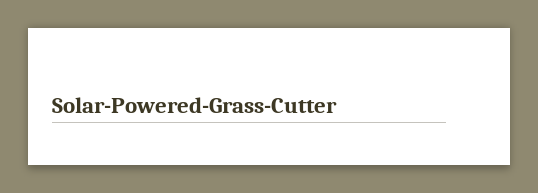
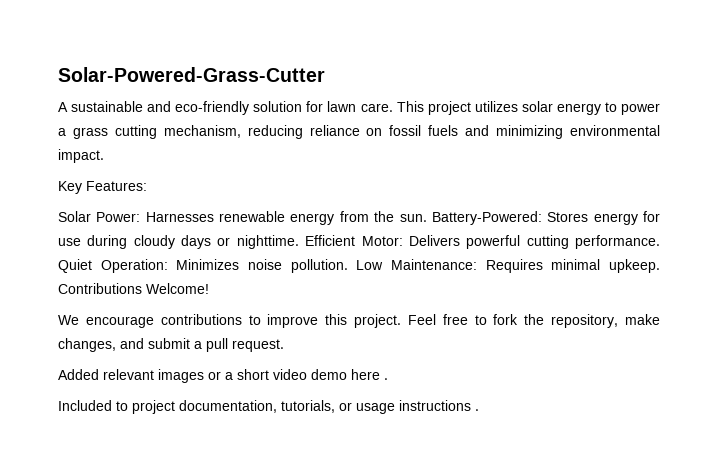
+ A sustainable and eco-friendly solution for lawn care. This project utilizes solar energy to power a grass cutting mechanism, reducing reliance on fossil fuels and minimizing environmental impact.
+ Key Features:
+ Solar Power: Harnesses renewable energy from the sun. Battery-Powered: Stores energy for use during cloudy days or nighttime. Efficient Motor: Delivers powerful cutting performance. Quiet Operation: Minimizes noise pollution. Low Maintenance: Requires minimal upkeep. Contributions Welcome!
+ We encourage contributions to improve this project. Feel free to fork the repository, make changes, and submit a pull request.
+ Added relevant images or a short video demo here .
+ Included to project documentation, tutorials, or usage instructions .

